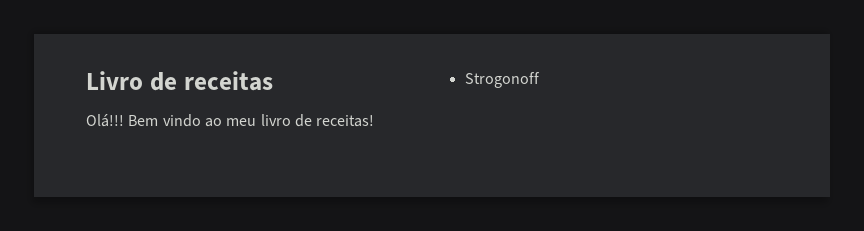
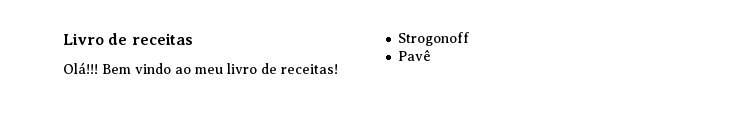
+ Pavê

